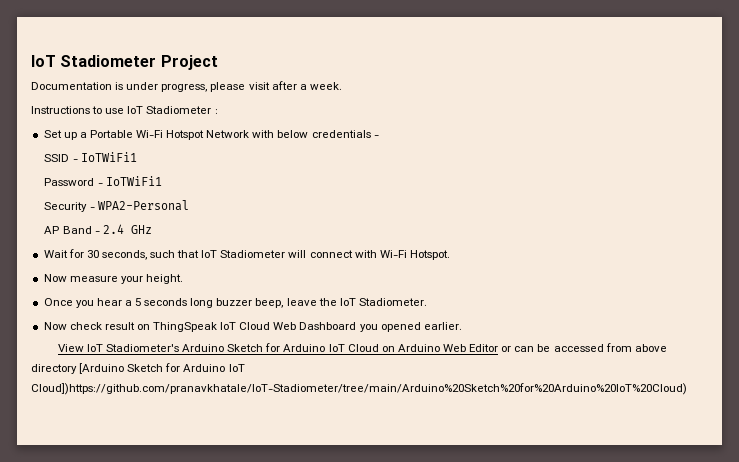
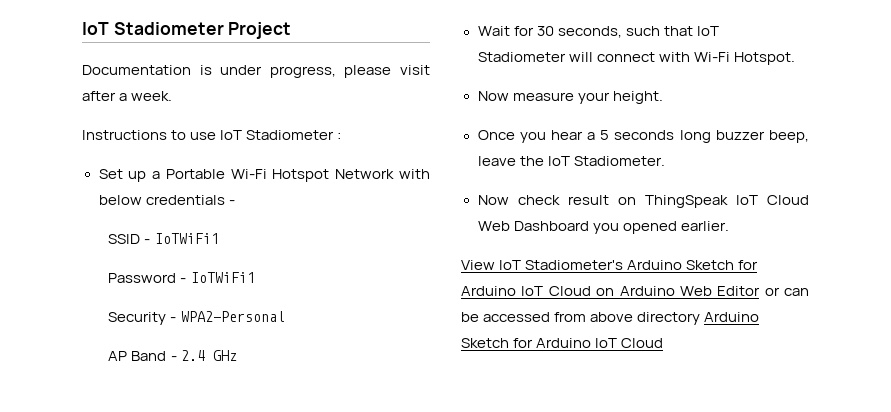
- View IoT Stadiometer's Arduino Sketch for Arduino IoT Cloud on Arduino Web Editor or can be accessed from above directory [Arduino Sketch for Arduino IoT Cloud])https://github.com/pranavkhatale/IoT-Stadiometer/tree/main/Arduino%20Sketch%20for%20Arduino%20IoT%20Cloud)
+ View IoT Stadiometer's Arduino Sketch for Arduino IoT Cloud on Arduino Web Editor or can be accessed from above directory Arduino Sketch for Arduino IoT Cloud

